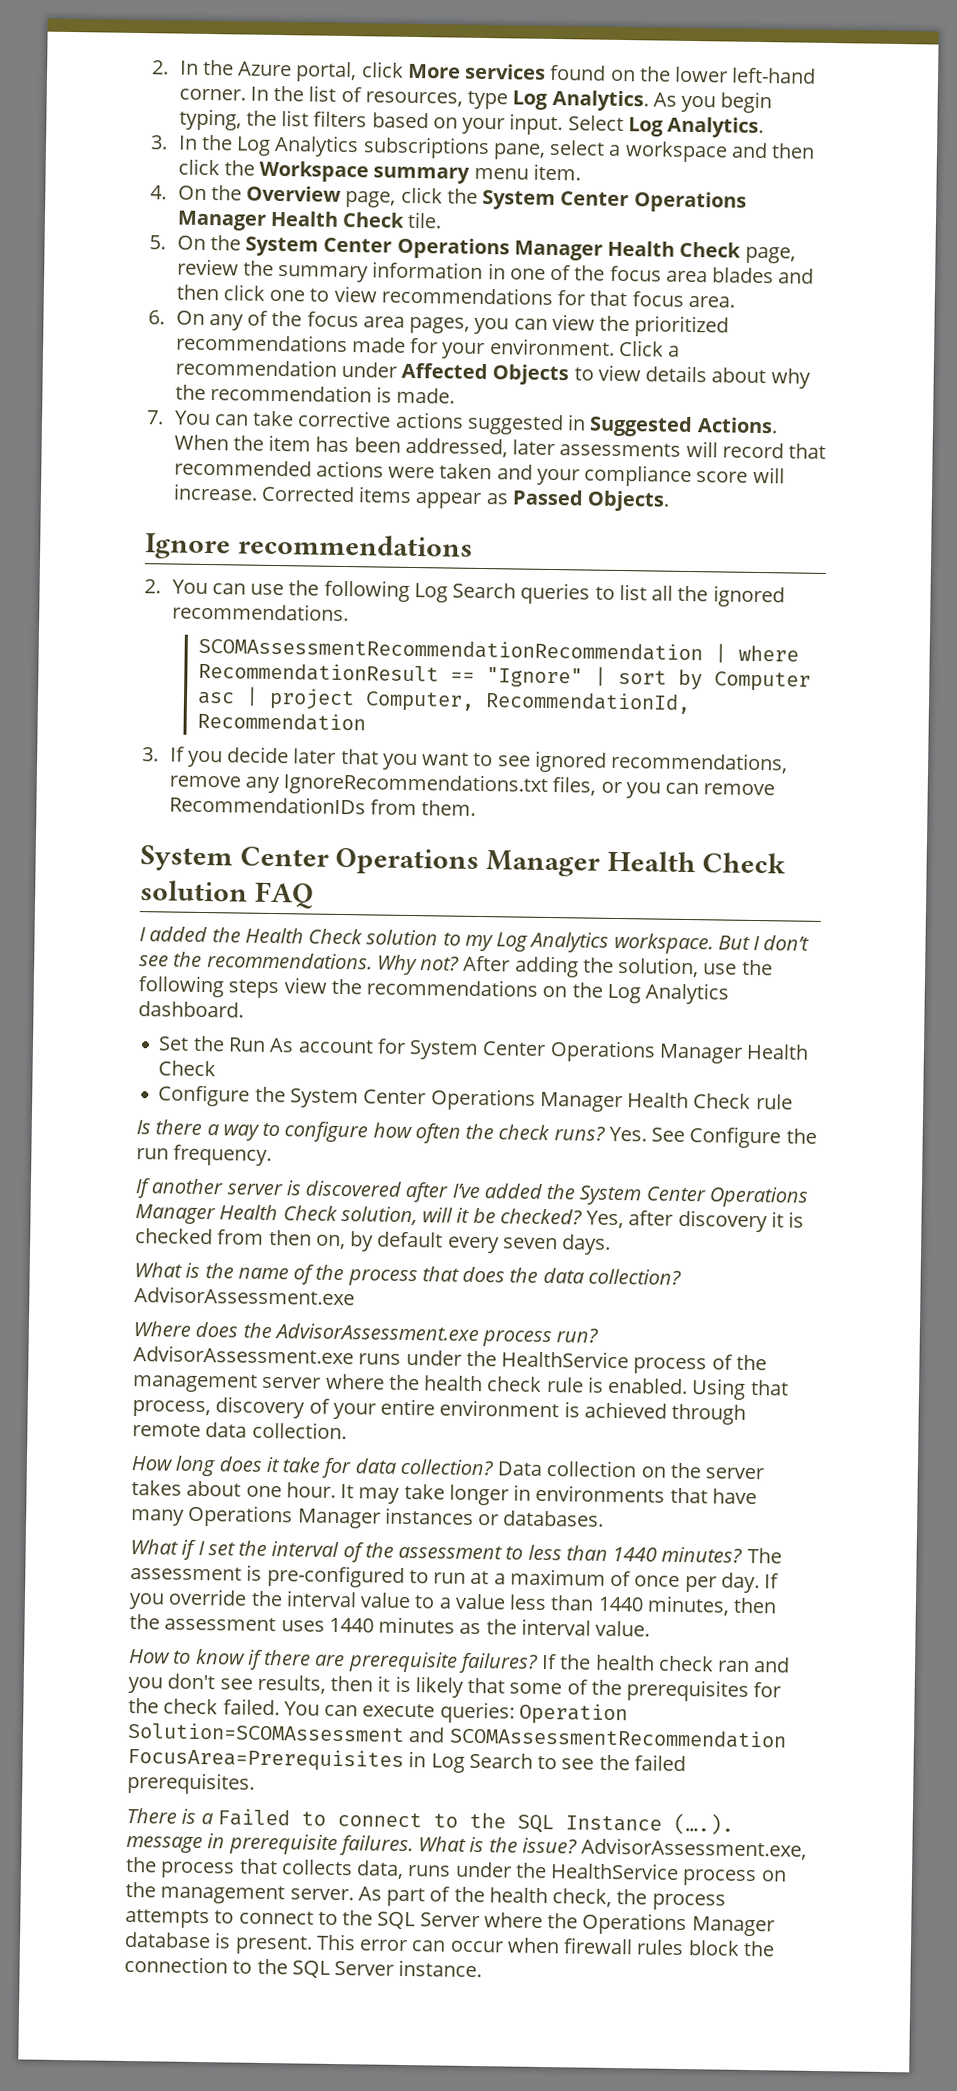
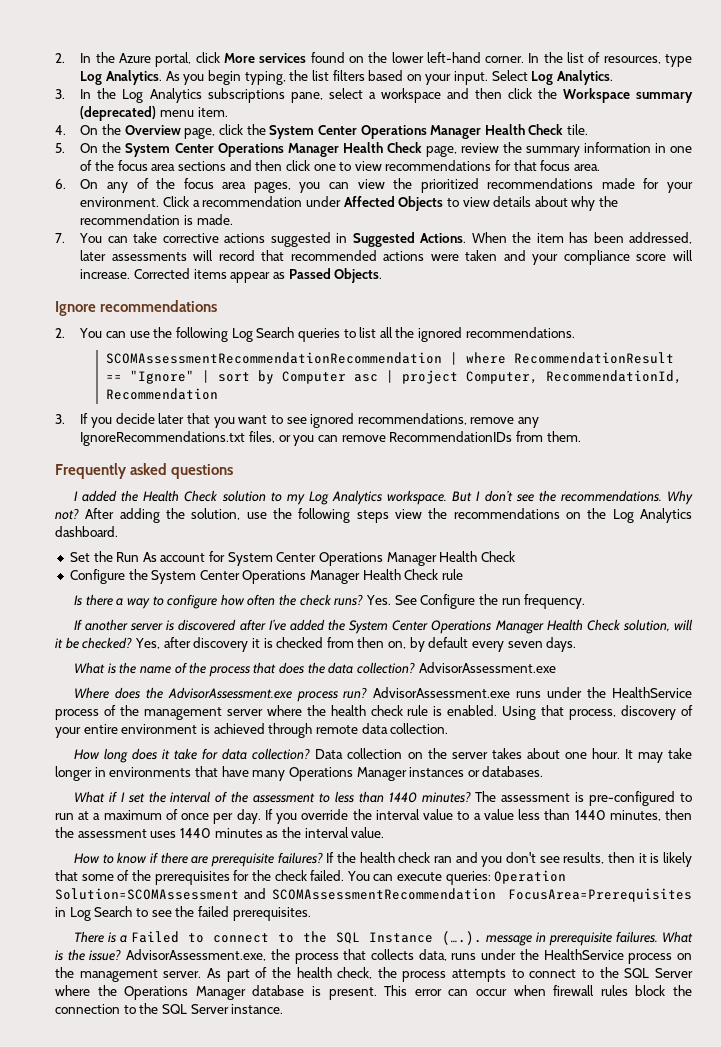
- 3. In the Log Analytics subscriptions pane, select a workspace and then click the Workspace summary menu item.
+ 3. In the Log Analytics subscriptions pane, select a workspace and then click the Workspace summary (deprecated) menu item.
- 5. On the System Center Operations Manager Health Check page, review the summary information in one of the focus area blades and then click one to view recommendations for that focus area.
+ 5. On the System Center Operations Manager Health Check page, review the summary information in one of the focus area sections and then click one to view recommendations for that focus area.
- System Center Operations Manager Health Check solution FAQ
+ Frequently asked questions

